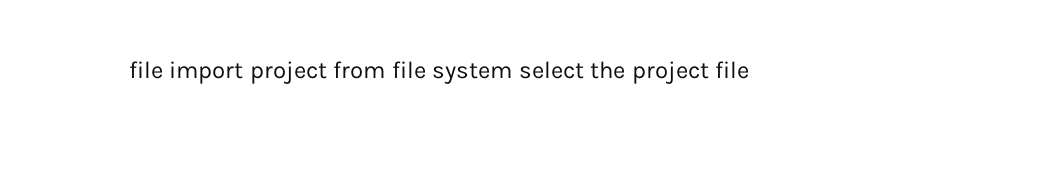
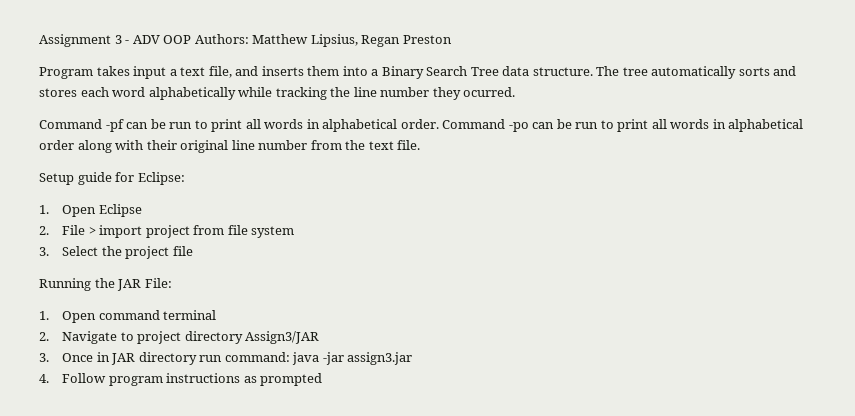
- file import project from file system select the project file
+ Assignment 3 - ADV OOP Authors: Matthew Lipsius, Regan Preston
+ Program takes input a text file, and inserts them into a Binary Search Tree data structure. The tree automatically sorts and stores each word alphabetically while tracking the line number they ocurred.
+ Command -pf can be run to print all words in alphabetical order. Command -po can be run to print all words in alphabetical order along with their original line number from the text file.
+ Setup guide for Eclipse:
+ 1. Open Eclipse
+ 2. File > import project from file system
+ 3. Select the project file
+ Running the JAR File:
+ 1. Open command terminal
+ 2. Navigate to project directory Assign3/JAR
+ 3. Once in JAR directory run command: java -jar assign3.jar
+ 4. Follow program instructions as prompted

